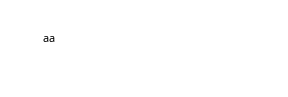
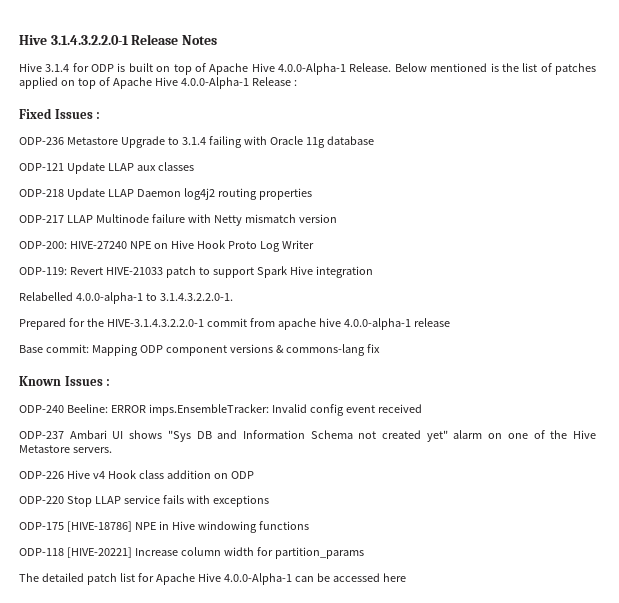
- aa
+ Hive 3.1.4.3.2.2.0-1 Release Notes
+ Hive 3.1.4 for ODP is built on top of Apache Hive 4.0.0-Alpha-1 Release. Below mentioned is the list of patches applied on top of Apache Hive 4.0.0-Alpha-1 Release :
+ Fixed Issues :
+ ODP-236 Metastore Upgrade to 3.1.4 failing with Oracle 11g database
+ ODP-121 Update LLAP aux classes
+ ODP-218 Update LLAP Daemon log4j2 routing properties
+ ODP-217 LLAP Multinode failure with Netty mismatch version
+ ODP-200: HIVE-27240 NPE on Hive Hook Proto Log Writer
+ ODP-119: Revert HIVE-21033 patch to support Spark Hive integration
+ Relabelled 4.0.0-alpha-1 to 3.1.4.3.2.2.0-1.
+ Prepared for the HIVE-3.1.4.3.2.2.0-1 commit from apache hive 4.0.0-alpha-1 release
+ Base commit: Mapping ODP component versions & commons-lang fix
+ Known Issues :
+ ODP-240 Beeline: ERROR imps.EnsembleTracker: Invalid config event received
+ ODP-237 Ambari UI shows "Sys DB and Information Schema not created yet" alarm on one of the Hive Metastore servers.
+ ODP-226 Hive v4 Hook class addition on ODP
+ ODP-220 Stop LLAP service fails with exceptions
+ ODP-175 [HIVE-18786] NPE in Hive windowing functions
+ ODP-118 [HIVE-20221] Increase column width for partition_params
+ The detailed patch list for Apache Hive 4.0.0-Alpha-1 can be accessed here

